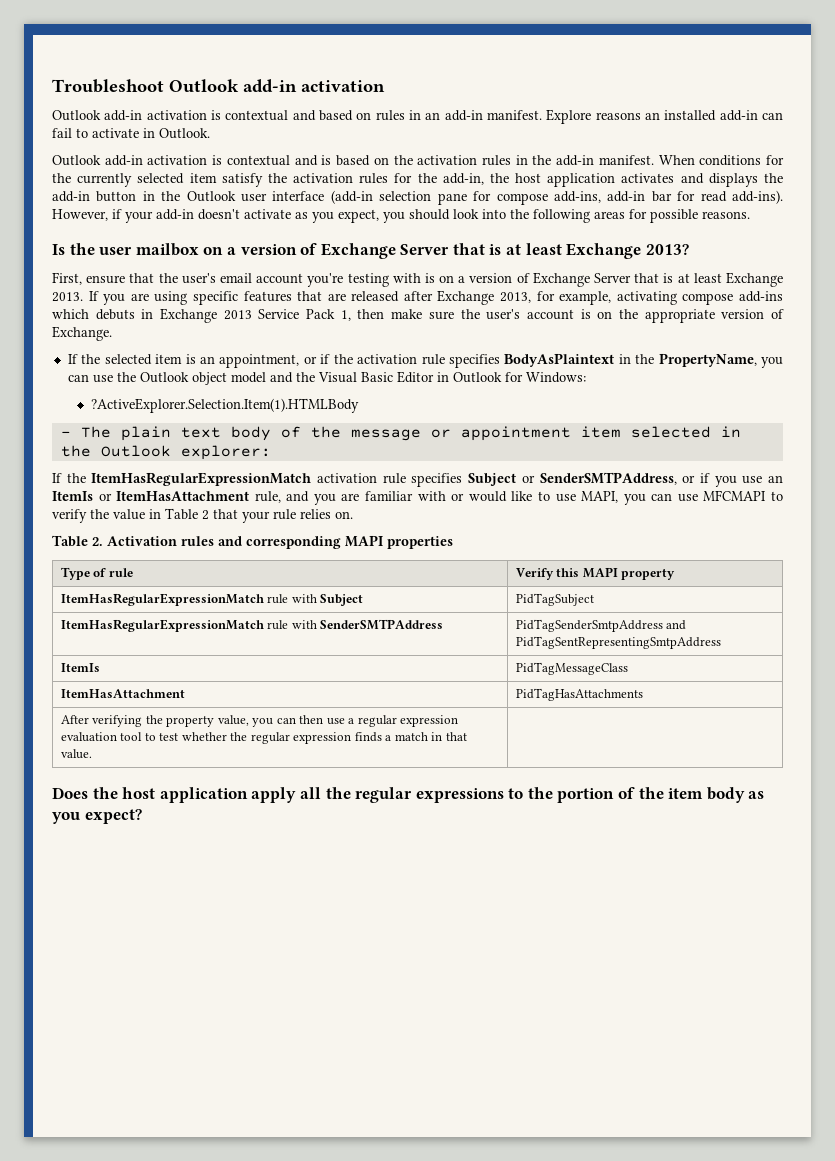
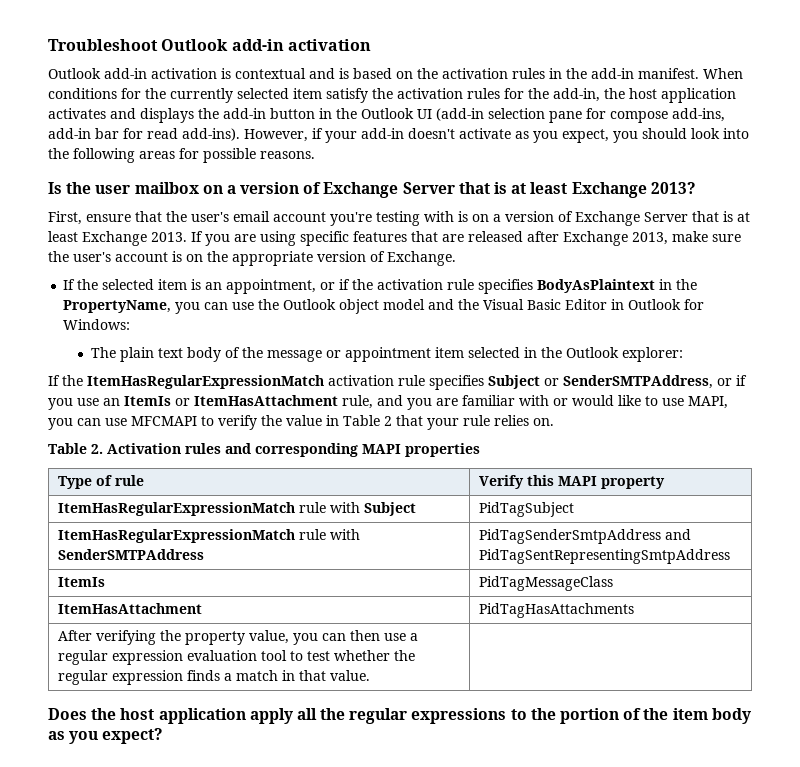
- Outlook add-in activation is contextual and based on rules in an add-in manifest. Explore reasons an installed add-in can fail to activate in Outlook.
- When conditions for the currently selected item satisfy the activation rules for the add-in, the host application activates and displays the add-in button in the Outlook user interface (add-in selection pane for compose add-ins, add-in bar for read add-ins).
+ When conditions for the currently selected item satisfy the activation rules for the add-in, the host application activates and displays the add-in button in the Outlook UI (add-in selection pane for compose add-ins, add-in bar for read add-ins).
- If you are using specific features that are released after Exchange 2013, for example, activating compose add-ins which debuts in Exchange 2013 Service Pack 1, then make sure the user's account is on the appropriate version of Exchange.
+ If you are using specific features that are released after Exchange 2013, make sure the user's account is on the appropriate version of Exchange.
- ?ActiveExplorer.Selection.Item(1).HTMLBody
- - The plain text body of the message or appointment item selected in the Outlook explorer:
+ The plain text body of the message or appointment item selected in the Outlook explorer:

